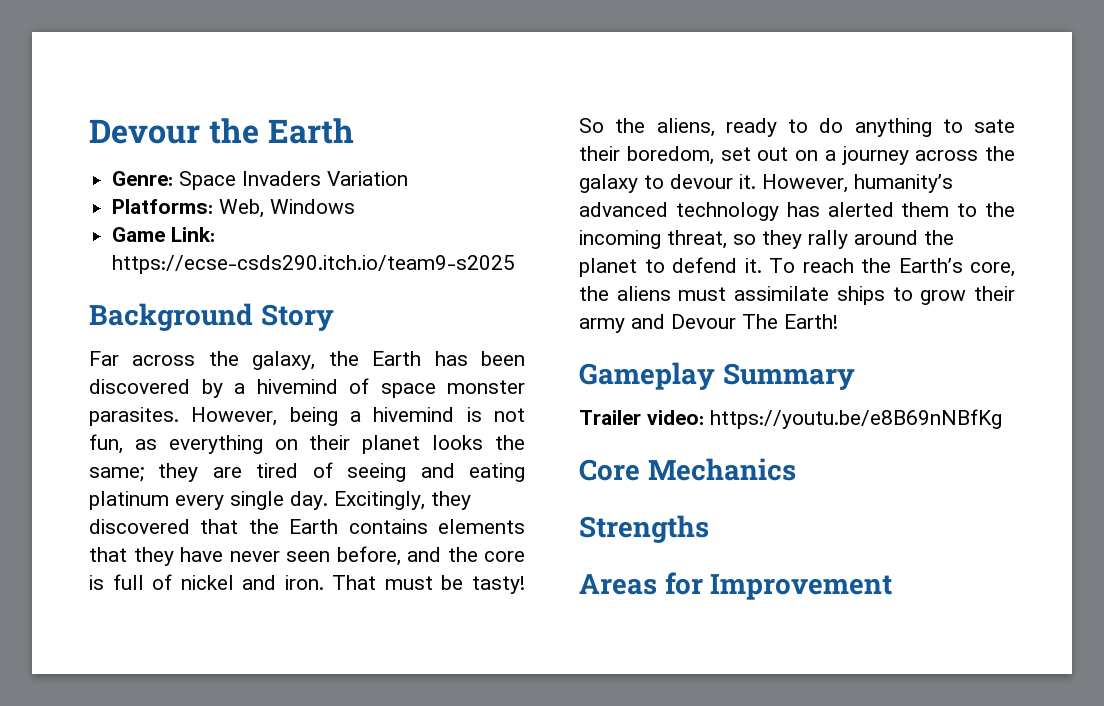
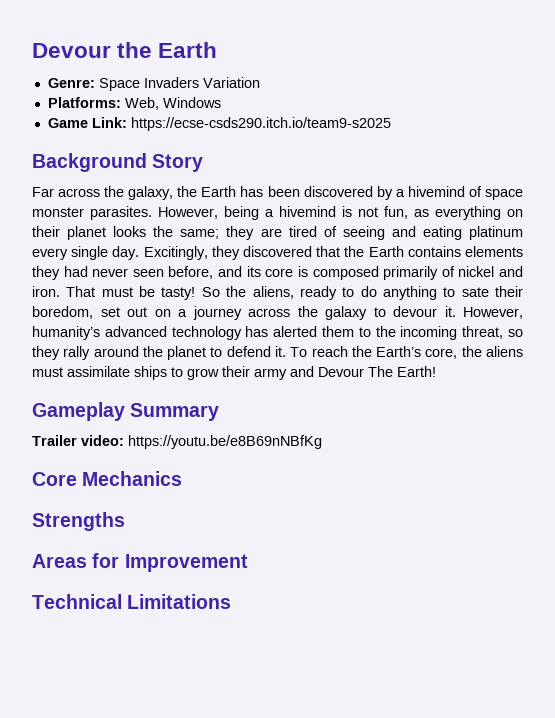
- Excitingly, they discovered that the Earth contains elements that they have never seen before, and the core is full of nickel and iron.
+ Excitingly, they discovered that the Earth contains elements they had never seen before, and its core is composed primarily of nickel and iron.
+ Technical Limitations

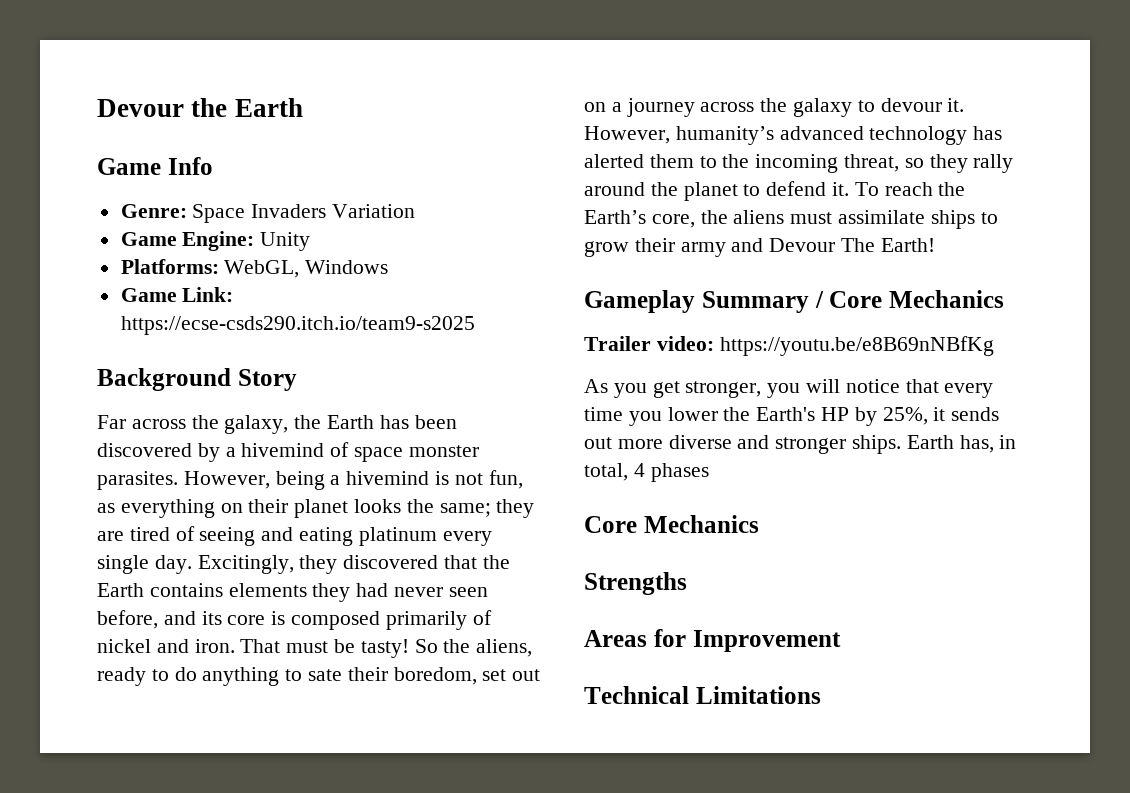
+ Game Info
+ Game Engine: Unity
- Platforms: Web, Windows
+ Platforms: WebGL, Windows
- Gameplay Summary
+ Gameplay Summary / Core Mechanics
+ As you get stronger, you will notice that every time you lower the Earth's HP by 25%, it sends out more diverse and stronger ships. Earth has, in total, 4 phases

